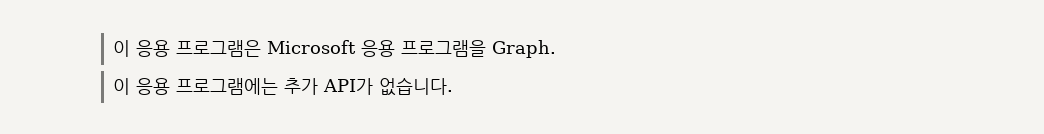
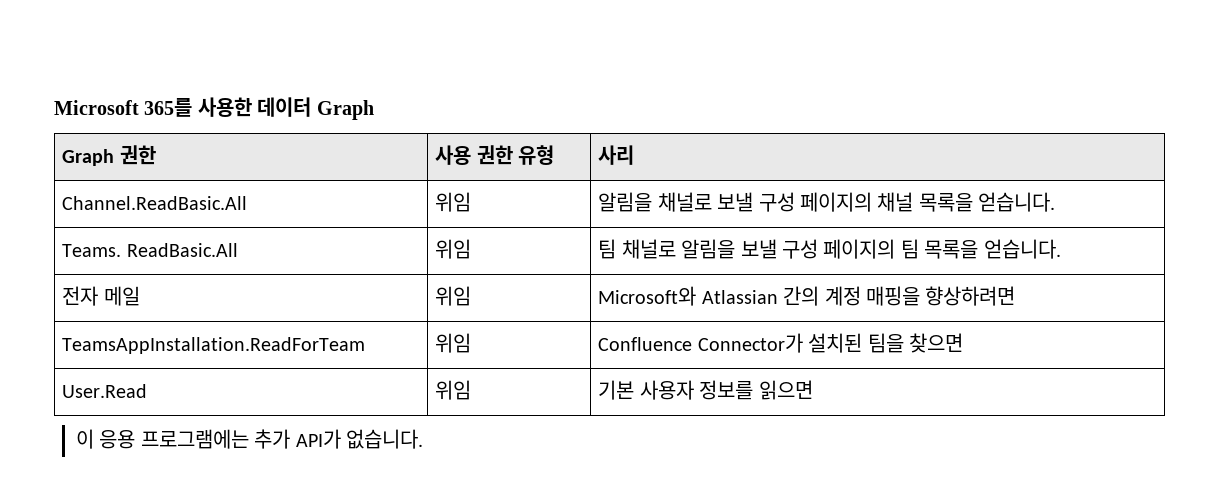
- 이 응용 프로그램은 Microsoft 응용 프로그램을 Graph.
+ Microsoft 365를 사용한 데이터 Graph
+ Graph 권한 | 사용 권한 유형 | 사리
+ Channel.ReadBasic.All | 위임 | 알림을 채널로 보낼 구성 페이지의 채널 목록을 얻습니다.
+ Teams. ReadBasic.All | 위임 | 팀 채널로 알림을 보낼 구성 페이지의 팀 목록을 얻습니다.
+ 전자 메일 | 위임 | Microsoft와 Atlassian 간의 계정 매핑을 향상하려면
+ TeamsAppInstallation.ReadForTeam | 위임 | Confluence Connector가 설치된 팀을 찾으면
+ User.Read | 위임 | 기본 사용자 정보를 읽으면

